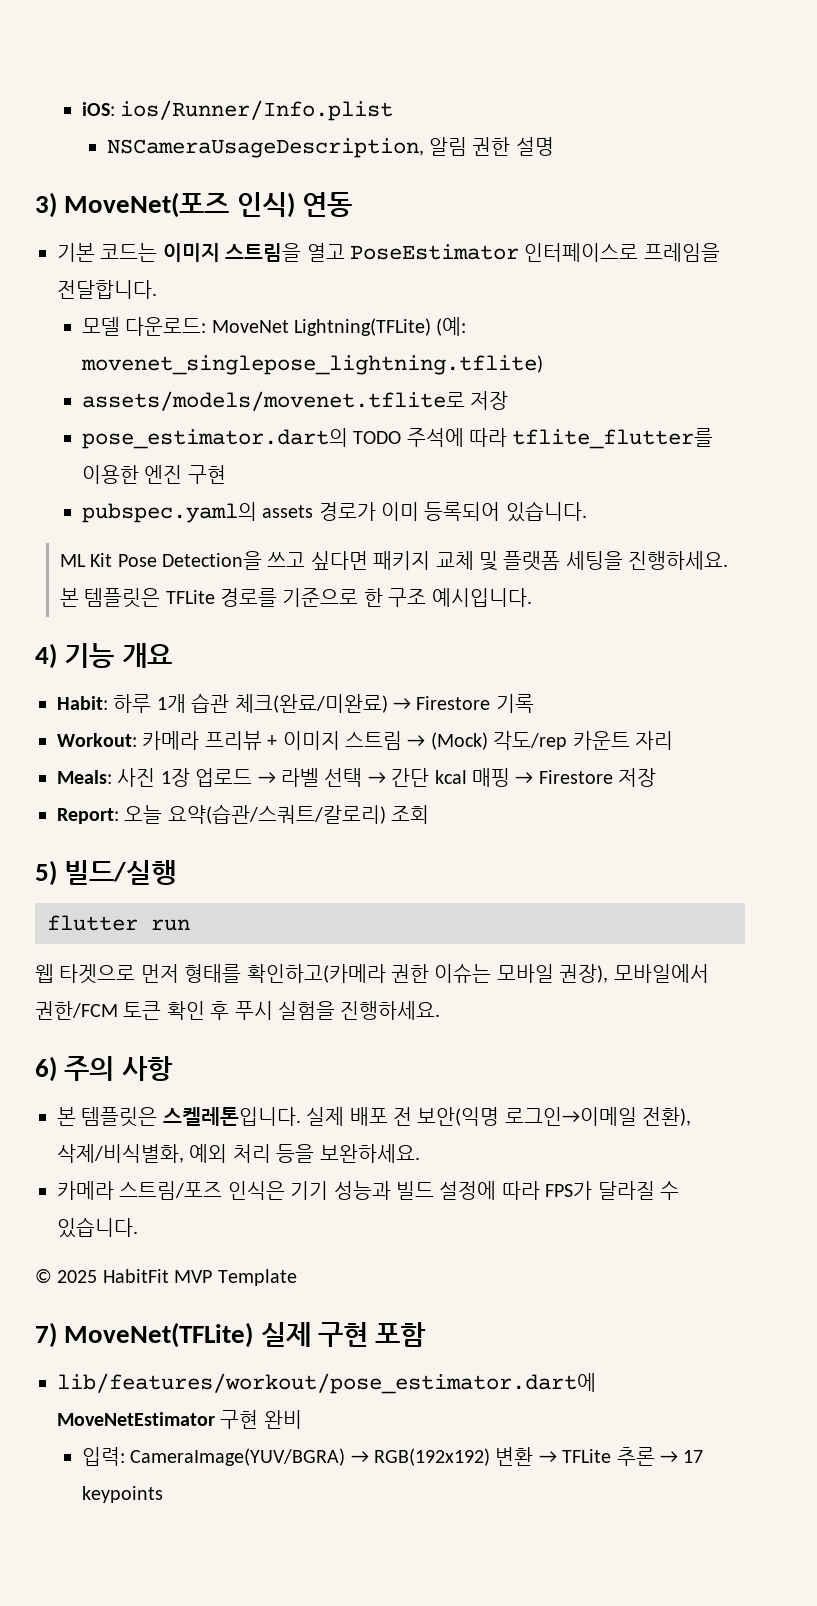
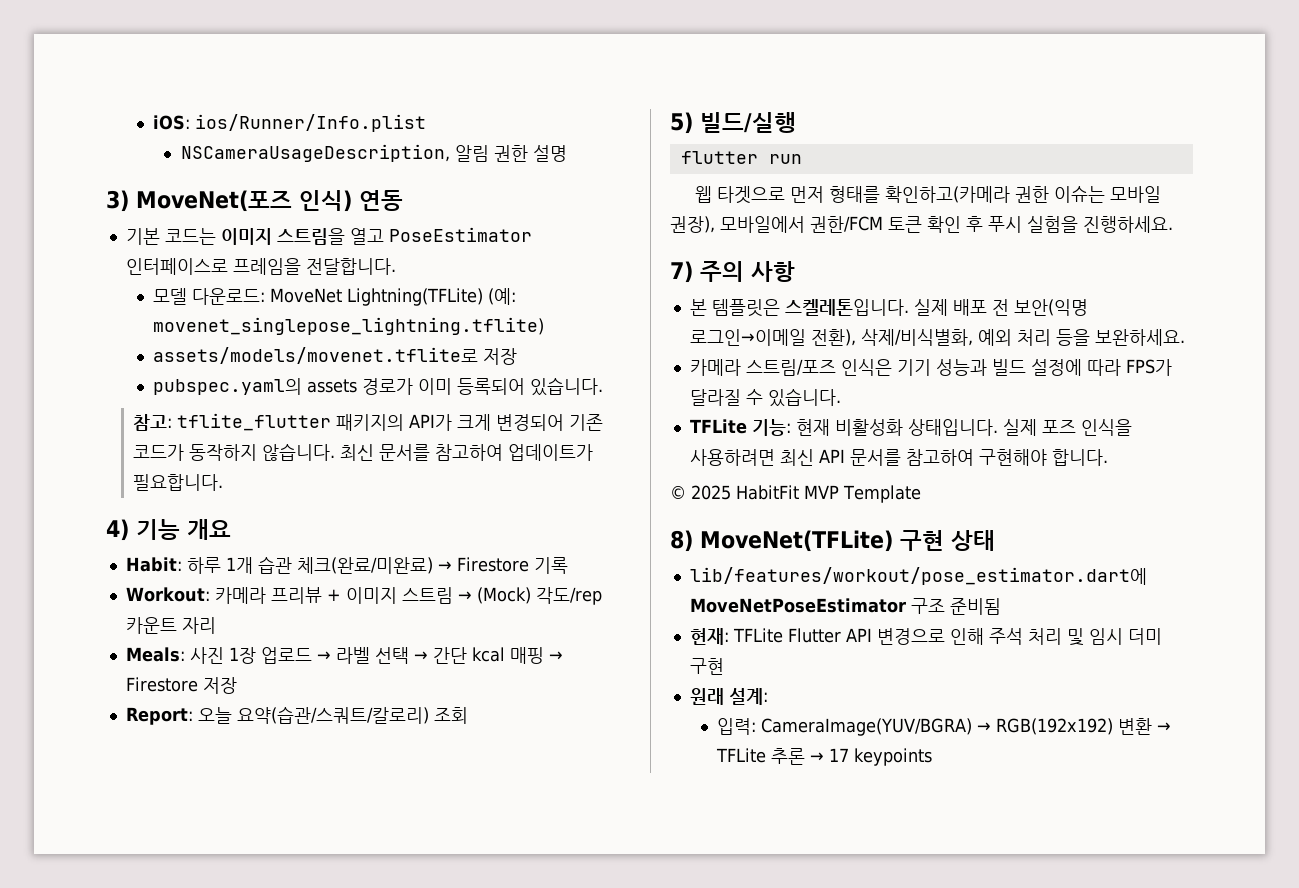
- pose_estimator.dart의 TODO 주석에 따라 tflite_flutter를 이용한 엔진 구현
- ML Kit Pose Detection을 쓰고 싶다면 패키지 교체 및 플랫폼 세팅을 진행하세요. 본 템플릿은 TFLite 경로를 기준으로 한 구조 예시입니다.
+ 참고: tflite_flutter 패키지의 API가 크게 변경되어 기존 코드가 동작하지 않습니다. 최신 문서를 참고하여 업데이트가 필요합니다.
- 6) 주의 사항
+ 7) 주의 사항
+ TFLite 기능: 현재 비활성화 상태입니다. 실제 포즈 인식을 사용하려면 최신 API 문서를 참고하여 구현해야 합니다.
- 7) MoveNet(TFLite) 실제 구현 포함
- lib/features/workout/pose_estimator.dart에 MoveNetEstimator 구현 완비
+ 8) MoveNet(TFLite) 구현 상태
+ lib/features/workout/pose_estimator.dart에 MoveNetPoseEstimator 구조 준비됨
+ 현재: TFLite Flutter API 변경으로 인해 주석 처리 및 임시 더미 구현
+ 원래 설계:

